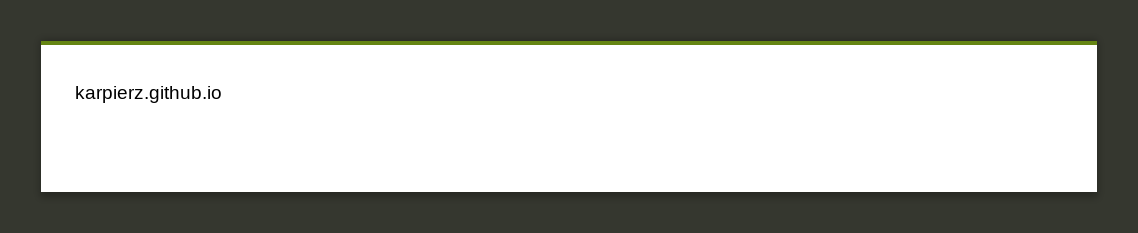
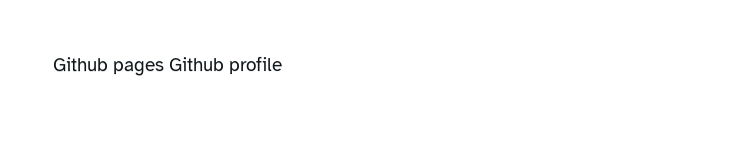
- karpierz.github.io
+ Github pages Github profile

